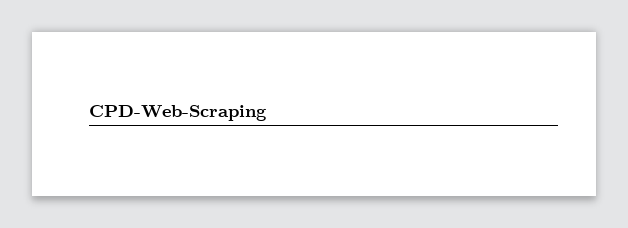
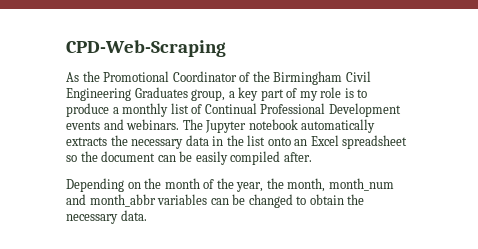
+ As the Promotional Coordinator of the Birmingham Civil Engineering Graduates group, a key part of my role is to produce a monthly list of Continual Professional Development events and webinars. The Jupyter notebook automatically extracts the necessary data in the list onto an Excel spreadsheet so the document can be easily compiled after.
+ Depending on the month of the year, the month, month_num and month_abbr variables can be changed to obtain the necessary data.

